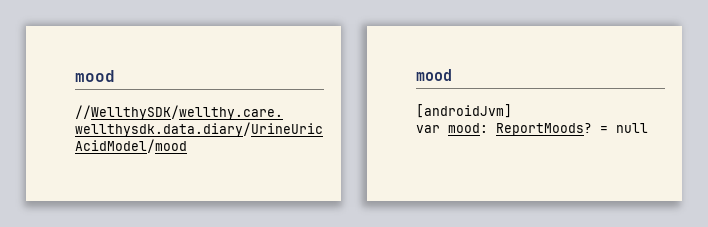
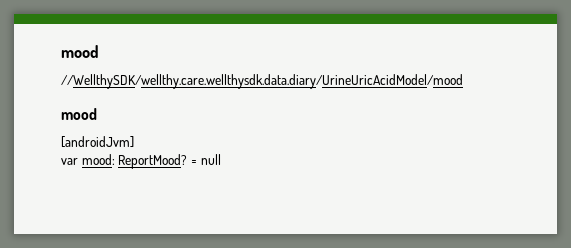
- var mood: ReportMoods?
+ var mood: ReportMood?

